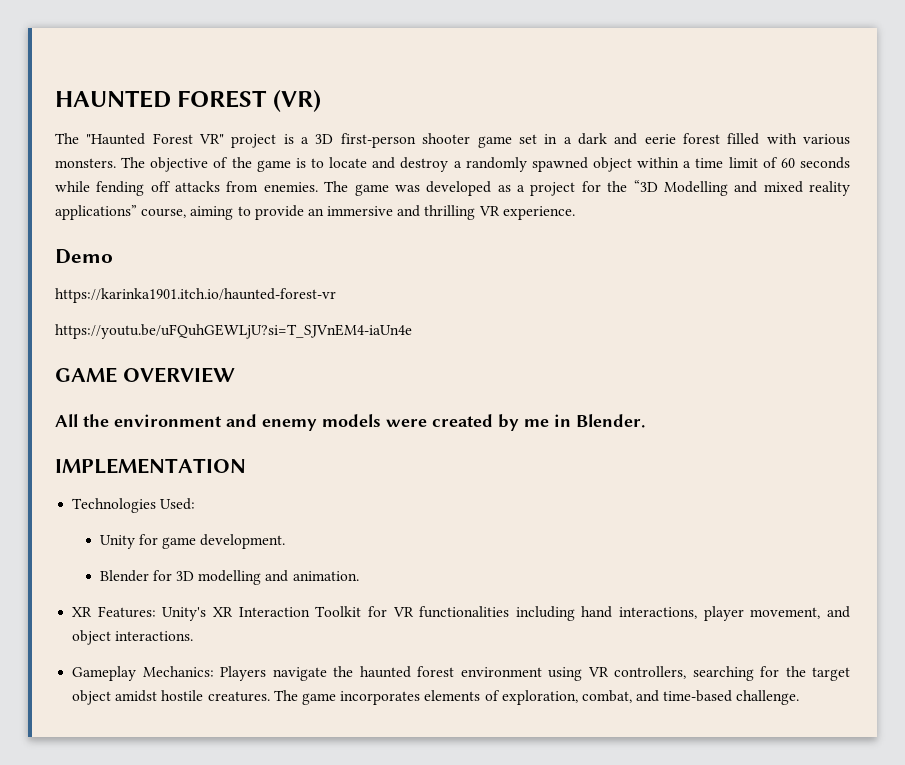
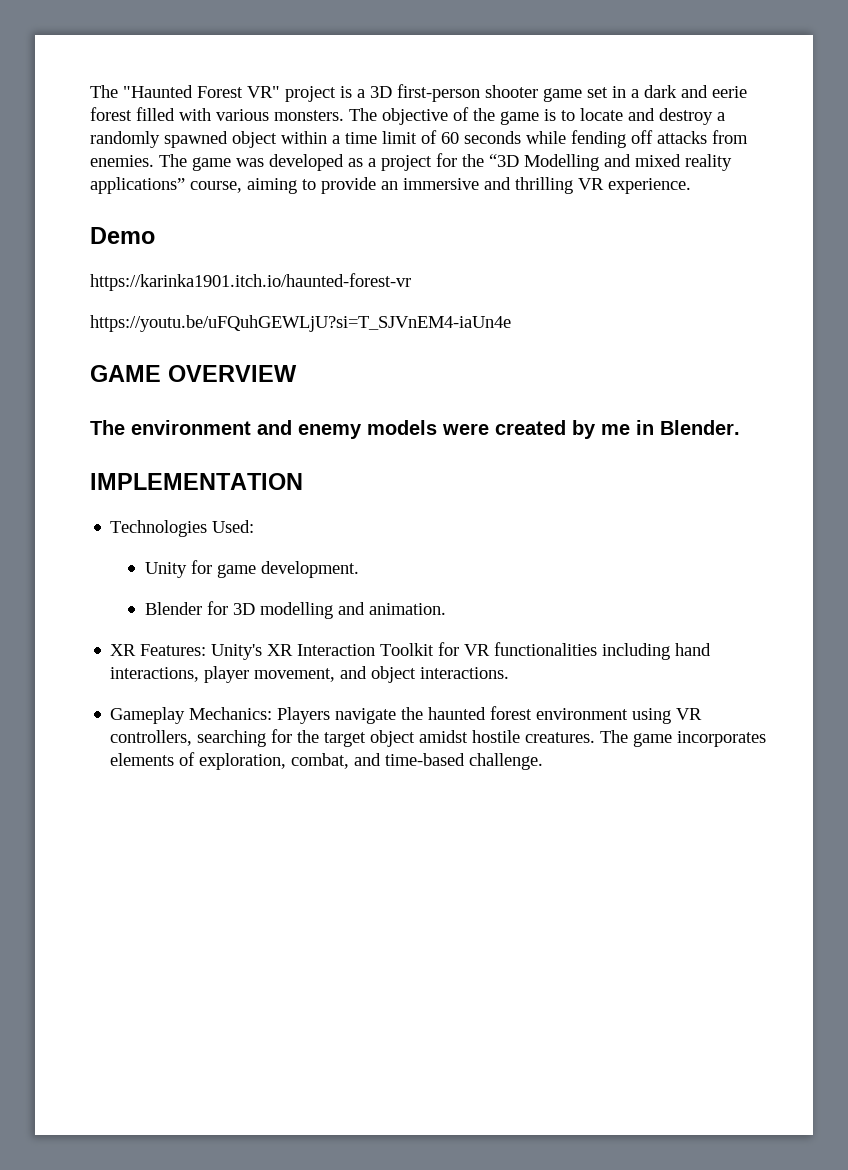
- HAUNTED FOREST (VR)
- All the environment and enemy models were created by me in Blender.
+ The environment and enemy models were created by me in Blender.

